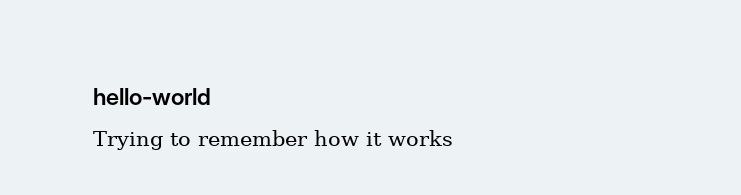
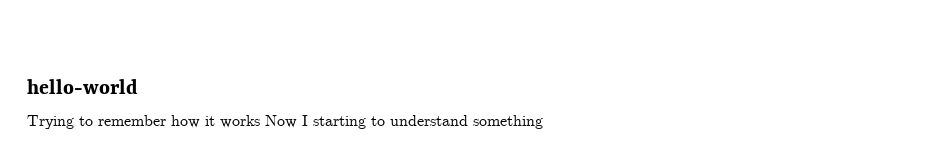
- Trying to remember how it works
+ Trying to remember how it works Now I starting to understand something

